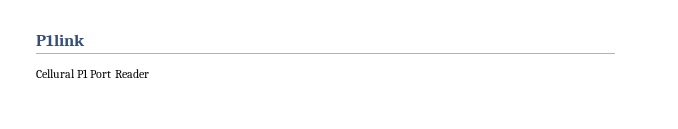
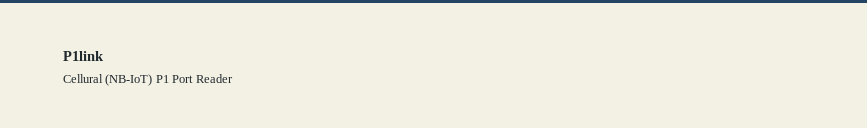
- Cellural P1 Port Reader
+ Cellural (NB-IoT) P1 Port Reader

